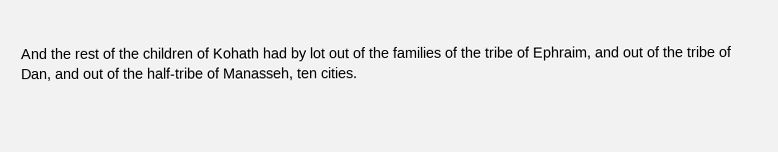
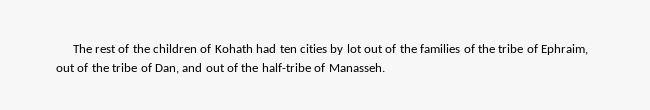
- And the rest of the children of Kohath had by lot out of the families of the tribe of Ephraim, and out of the tribe of Dan, and out of the half-tribe of Manasseh, ten cities.
+ The rest of the children of Kohath had ten cities by lot out of the families of the tribe of Ephraim, out of the tribe of Dan, and out of the half-tribe of Manasseh.

